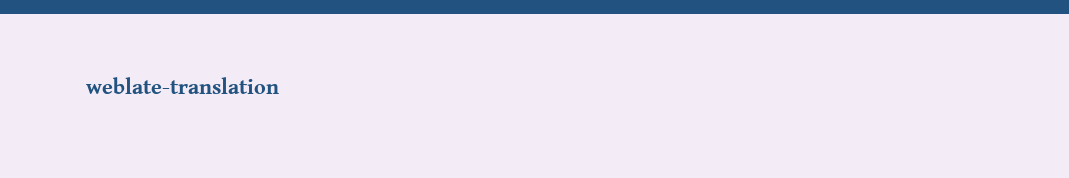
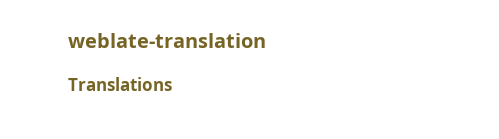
+ Translations

